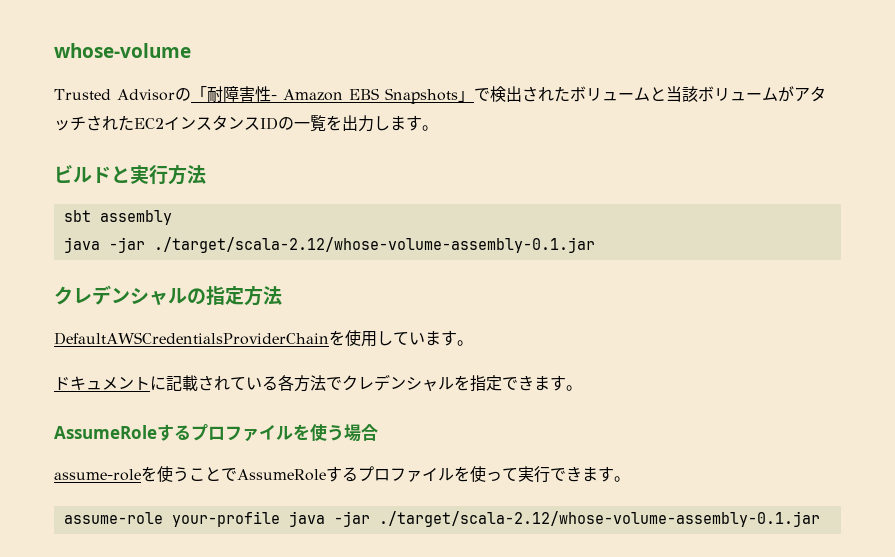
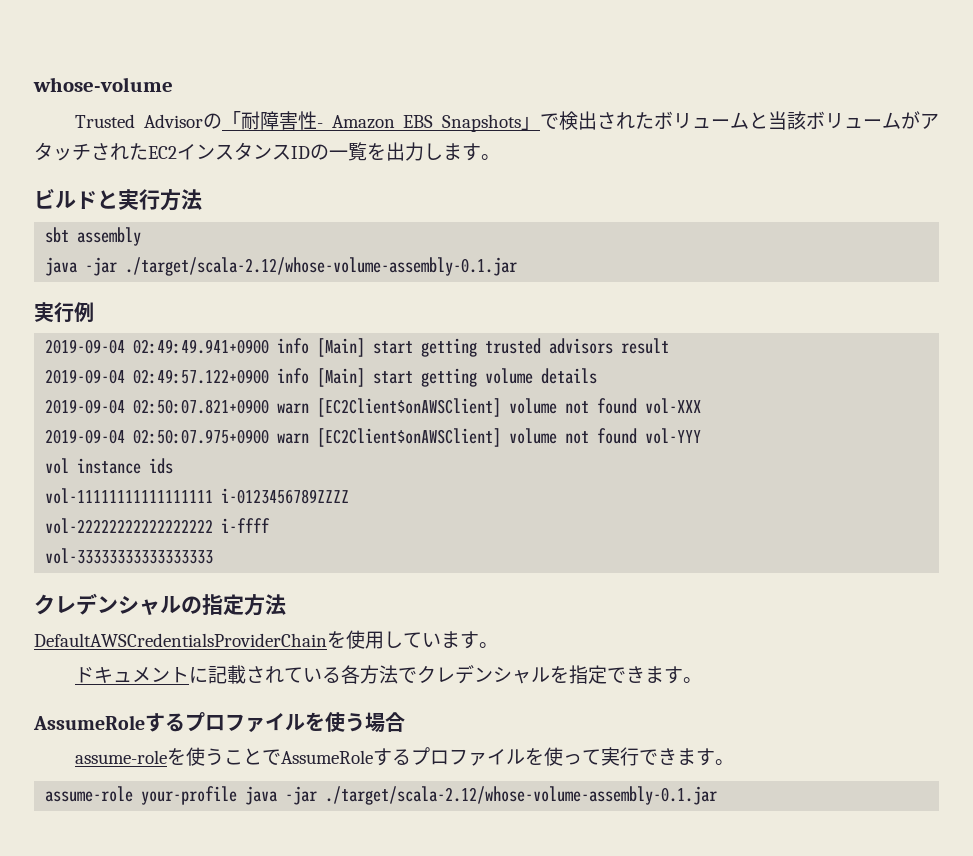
+ 実行例
+ 2019-09-04 02:49:49.941+0900 info [Main] start getting trusted advisors result
+ 2019-09-04 02:49:57.122+0900 info [Main] start getting volume details
+ 2019-09-04 02:50:07.821+0900 warn [EC2Client$onAWSClient] volume not found vol-XXX
+ 2019-09-04 02:50:07.975+0900 warn [EC2Client$onAWSClient] volume not found vol-YYY
+ vol instance ids
+ vol-11111111111111111 i-0123456789ZZZZ
+ vol-22222222222222222 i-ffff
+ vol-33333333333333333

